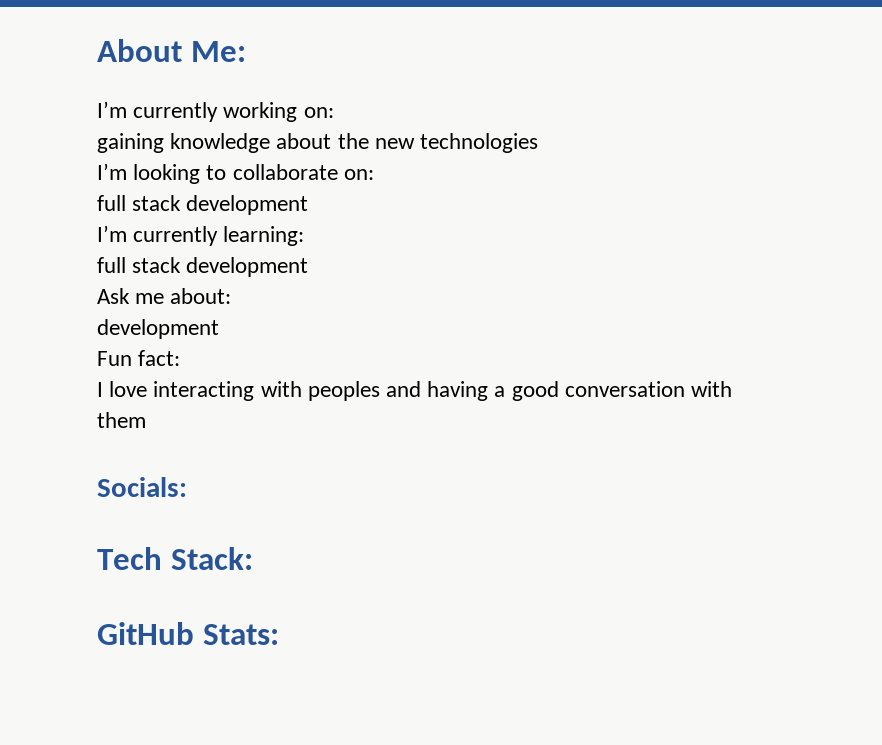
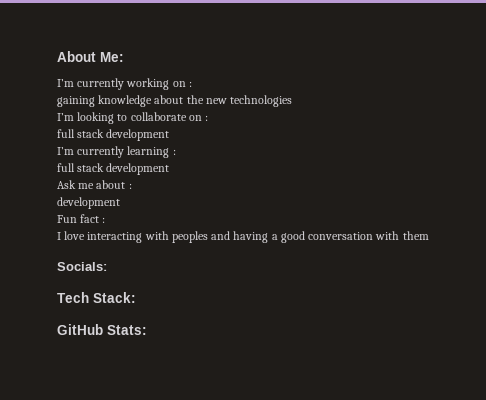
- I’m currently working on:
+ I’m currently working on :
- I’m looking to collaborate on:
+ I’m looking to collaborate on :
- I’m currently learning:
+ I’m currently learning :
- Ask me about:
+ Ask me about :
- Fun fact:
+ Fun fact :

